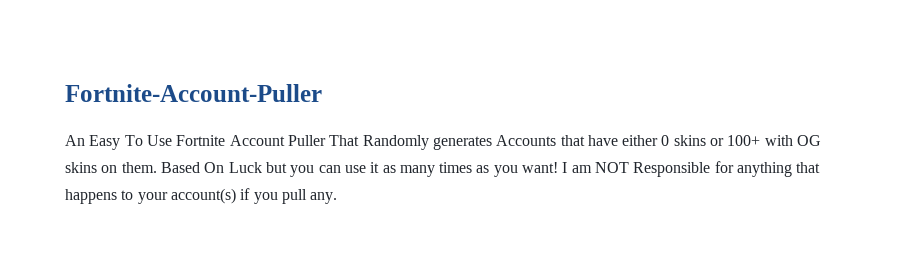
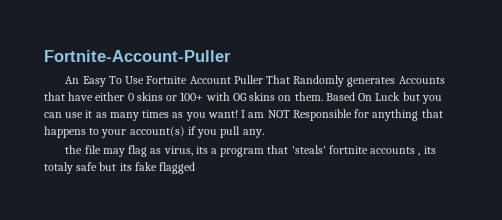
+ the file may flag as virus, its a program that 'steals' fortnite accounts , its totaly safe but its fake flagged

